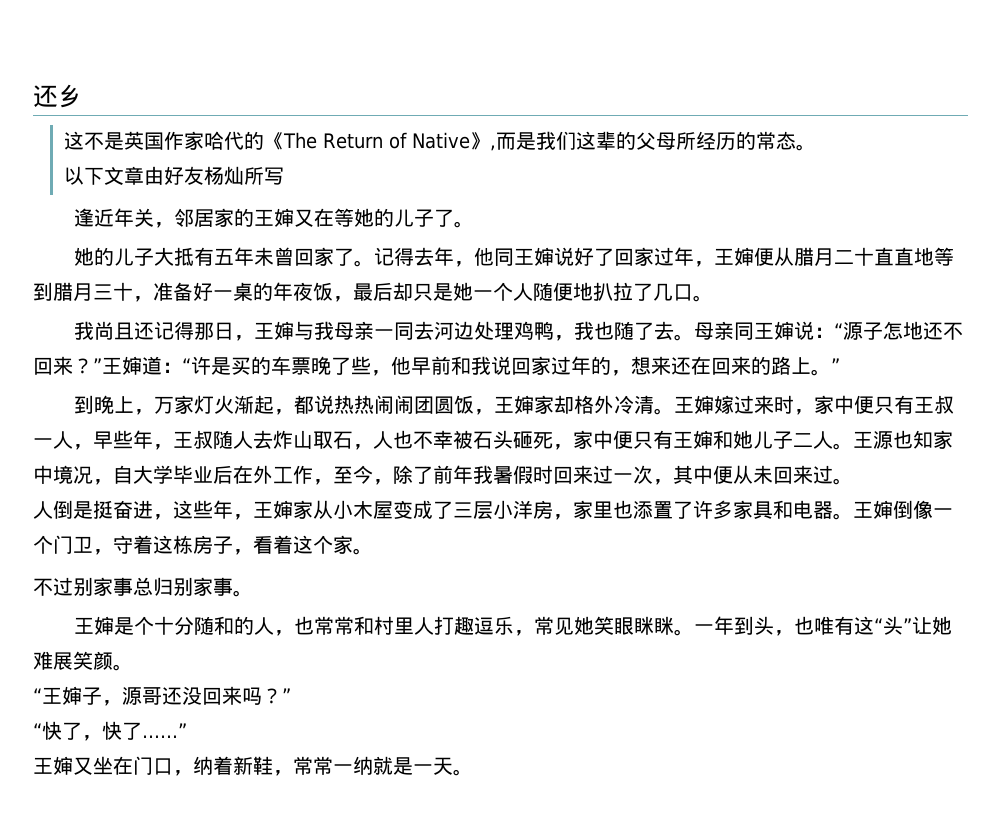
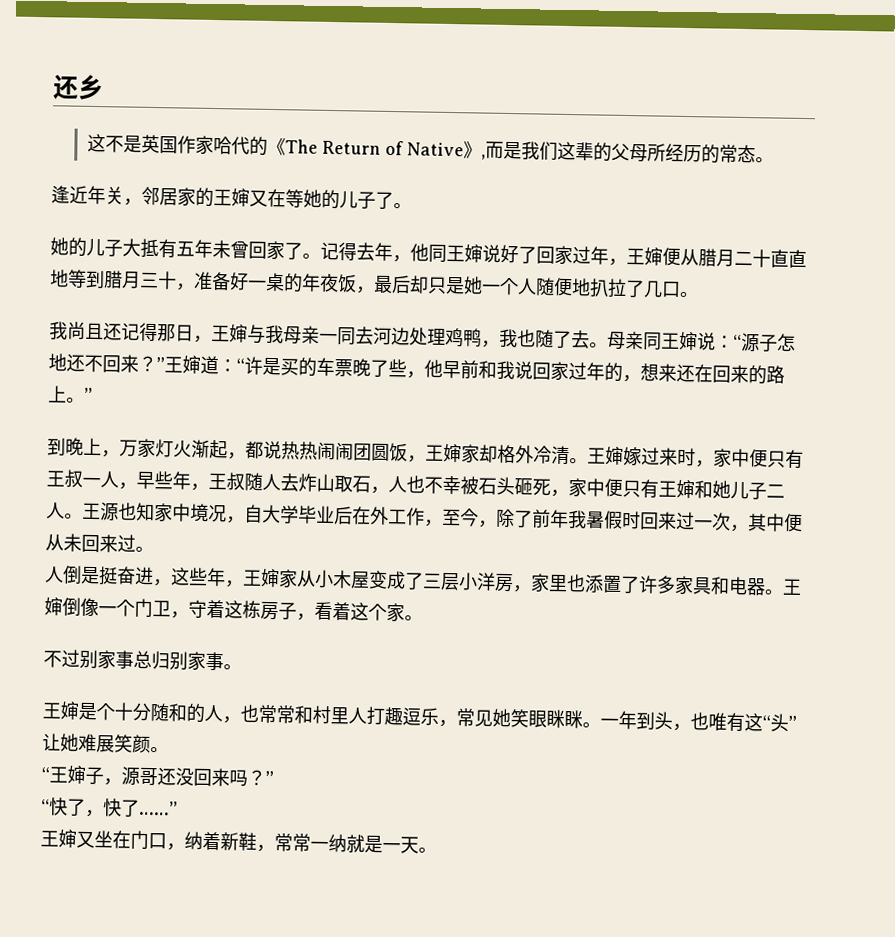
- 以下文章由好友杨灿所写

